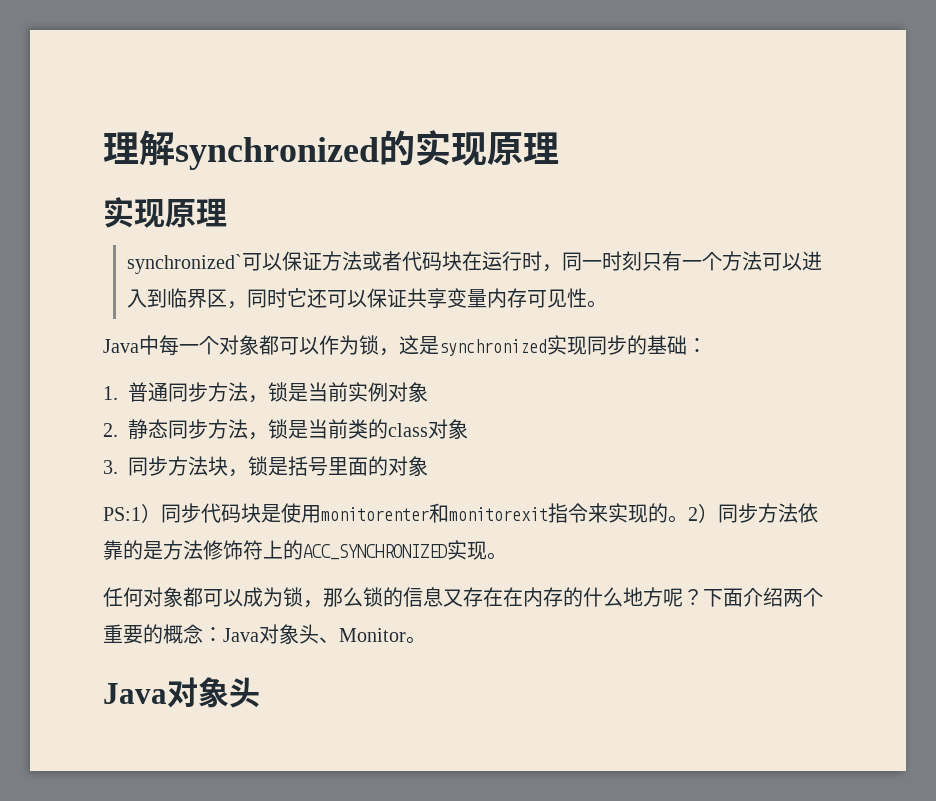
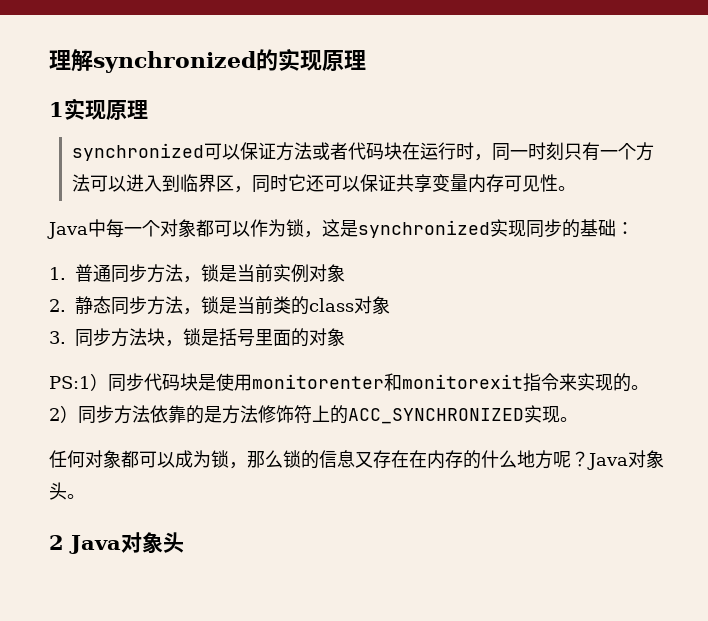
  理解synchronized的实现原理
- 实现原理
- synchronized`可以保证方法或者代码块在运行时，同一时刻只有一个方法可以进入到临界区，同时它还可以保证共享变量内存可见性。
+ 1实现原理
+ synchronized可以保证方法或者代码块在运行时，同一时刻只有一个方法可以进入到临界区，同时它还可以保证共享变量内存可见性。
- 下面介绍两个重要的概念：Java对象头、Monitor。
- Java对象头
+ Java对象头。
+ 2 Java对象头

